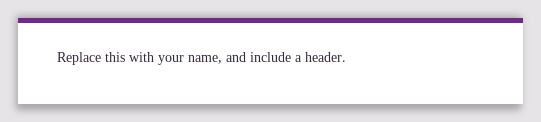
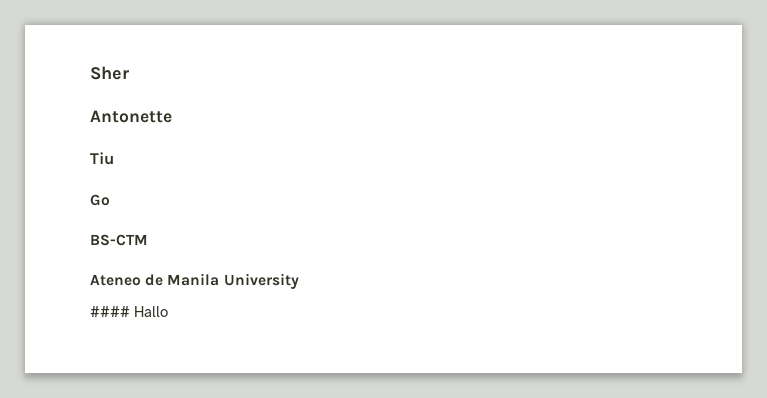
- Replace this with your name, and include a header.
+ Sher
+ Antonette
+ Tiu
+ Go
+ BS-CTM
+ Ateneo de Manila University
+ #### Hallo

